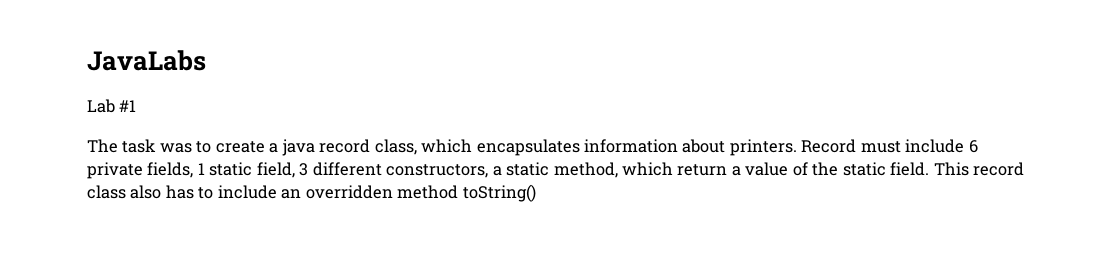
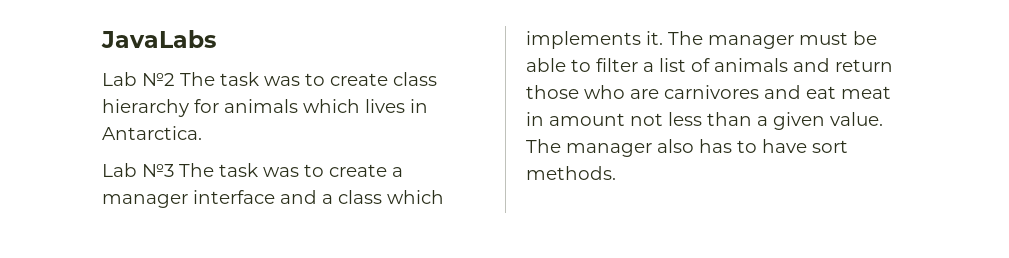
- Lab #1
- The task was to create a java record class, which encapsulates information about printers. Record must include 6 private fields, 1 static field, 3 different constructors, a static method, which return a value of the static field. This record class also has to include an overridden method toString()
+ Lab №2 The task was to create class hierarchy for animals which lives in Antarctica.
+ Lab №3 The task was to create a manager interface and a class which implements it. The manager must be able to filter a list of animals and return those who are carnivores and eat meat in amount not less than a given value. The manager also has to have sort methods.

